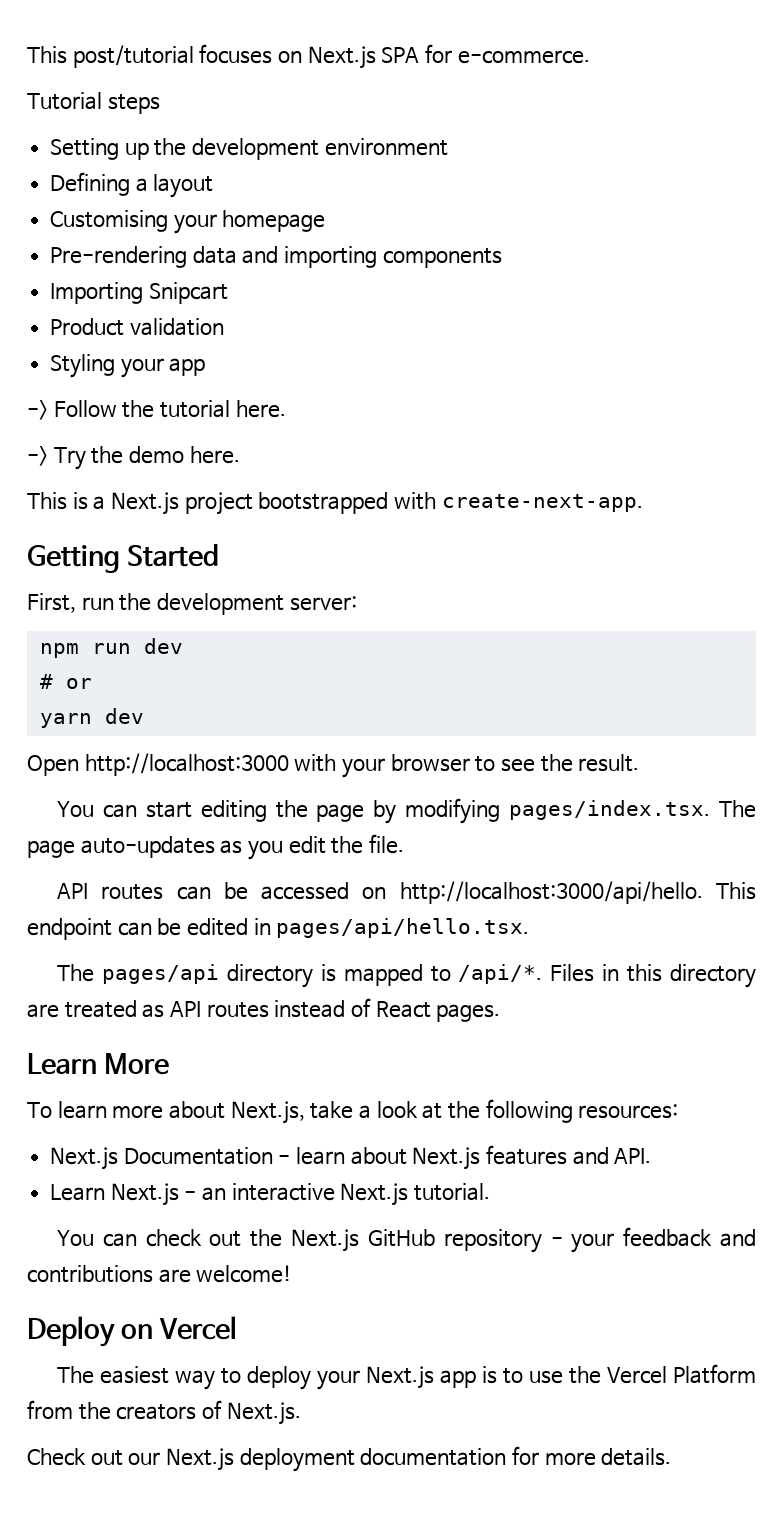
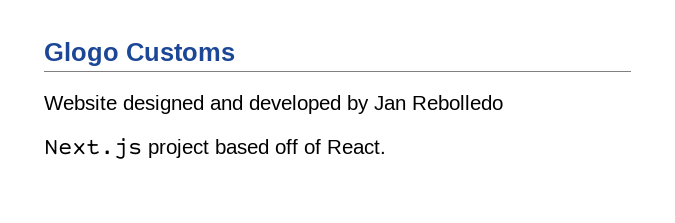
- This post/tutorial focuses on Next.js SPA for e-commerce.
- Tutorial steps
- Setting up the development environment
- Defining a layout
- Customising your homepage
- Pre-rendering data and importing components
- Importing Snipcart
- Product validation
- Styling your app
- -> Follow the tutorial here.
- -> Try the demo here.
- This is a Next.js project bootstrapped with create-next-app.
- Getting Started
- First, run the development server:
- npm run dev
- # or
- yarn dev
- Open http://localhost:3000 with your browser to see the result.
- You can start editing the page by modifying pages/index.tsx. The page auto-updates as you edit the file.
- API routes can be accessed on http://localhost:3000/api/hello. This endpoint can be edited in pages/api/hello.tsx.
- The pages/api directory is mapped to /api/*. Files in this directory are treated as API routes instead of React pages.
- Learn More
- To learn more about Next.js, take a look at the following resources:
- Next.js Documentation - learn about Next.js features and API.
- Learn Next.js - an interactive Next.js tutorial.
- You can check out the Next.js GitHub repository - your feedback and contributions are welcome!
- Deploy on Vercel
- The easiest way to deploy your Next.js app is to use the Vercel Platform from the creators of Next.js.
- Check out our Next.js deployment documentation for more details.
+ Glogo Customs
+ Website designed and developed by Jan Rebolledo
+ Next.js project based off of React.

